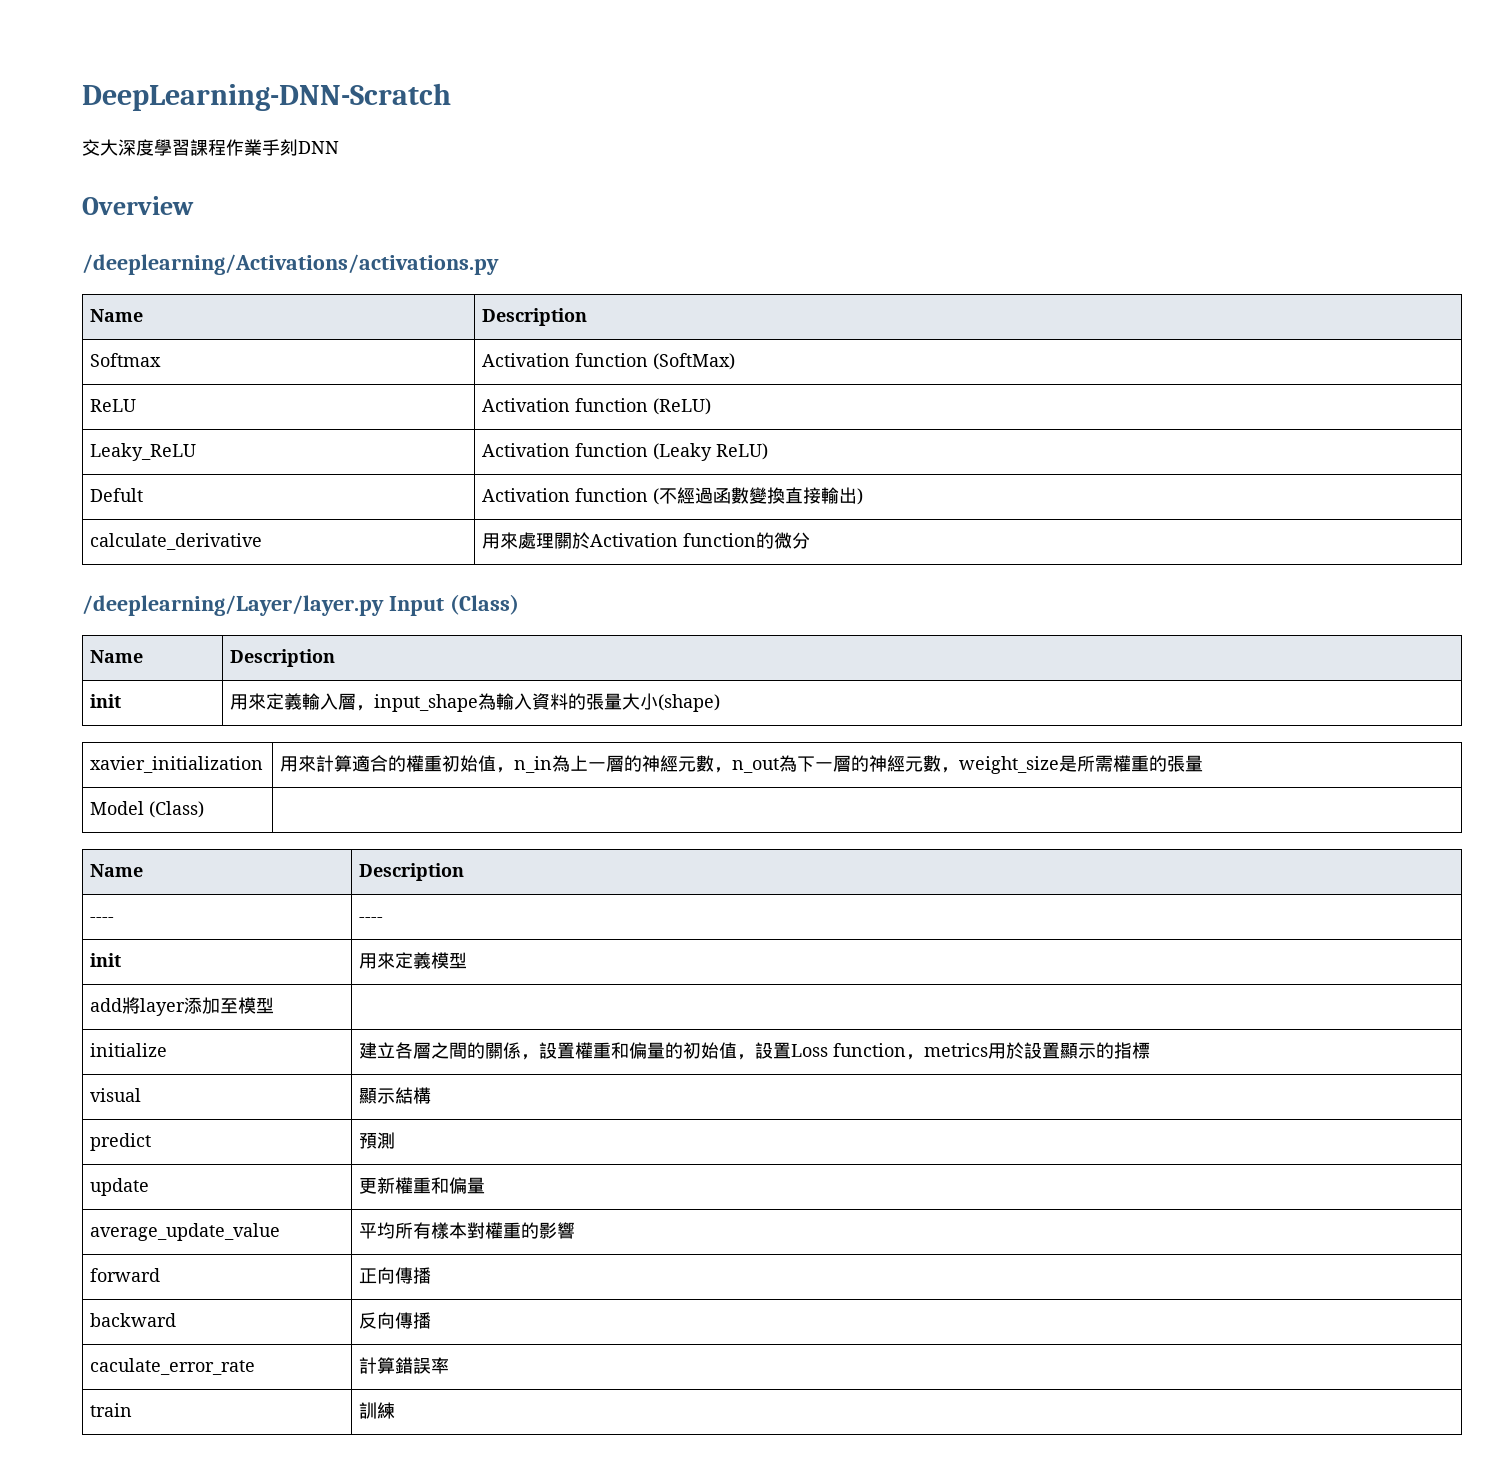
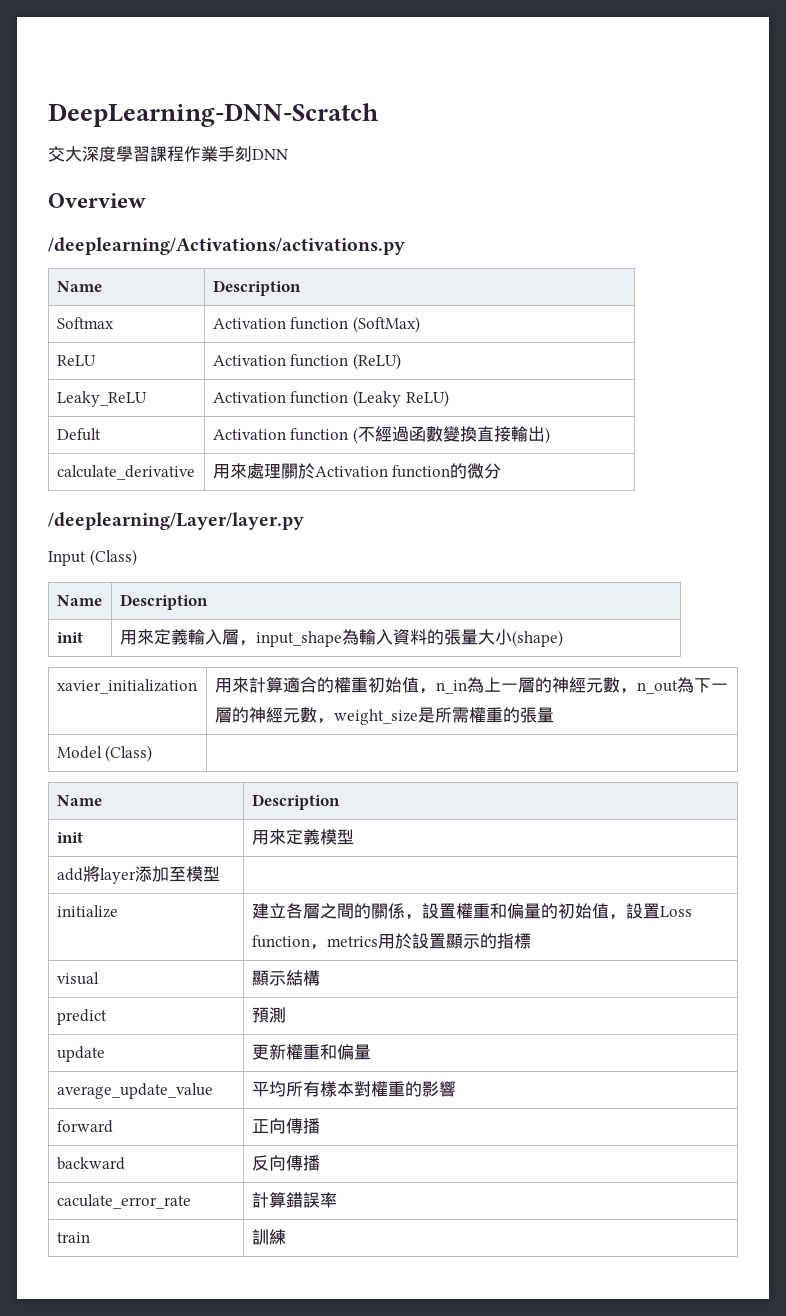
- /deeplearning/Layer/layer.py Input (Class)
+ /deeplearning/Layer/layer.py
+ Input (Class)
- ---- | ----

